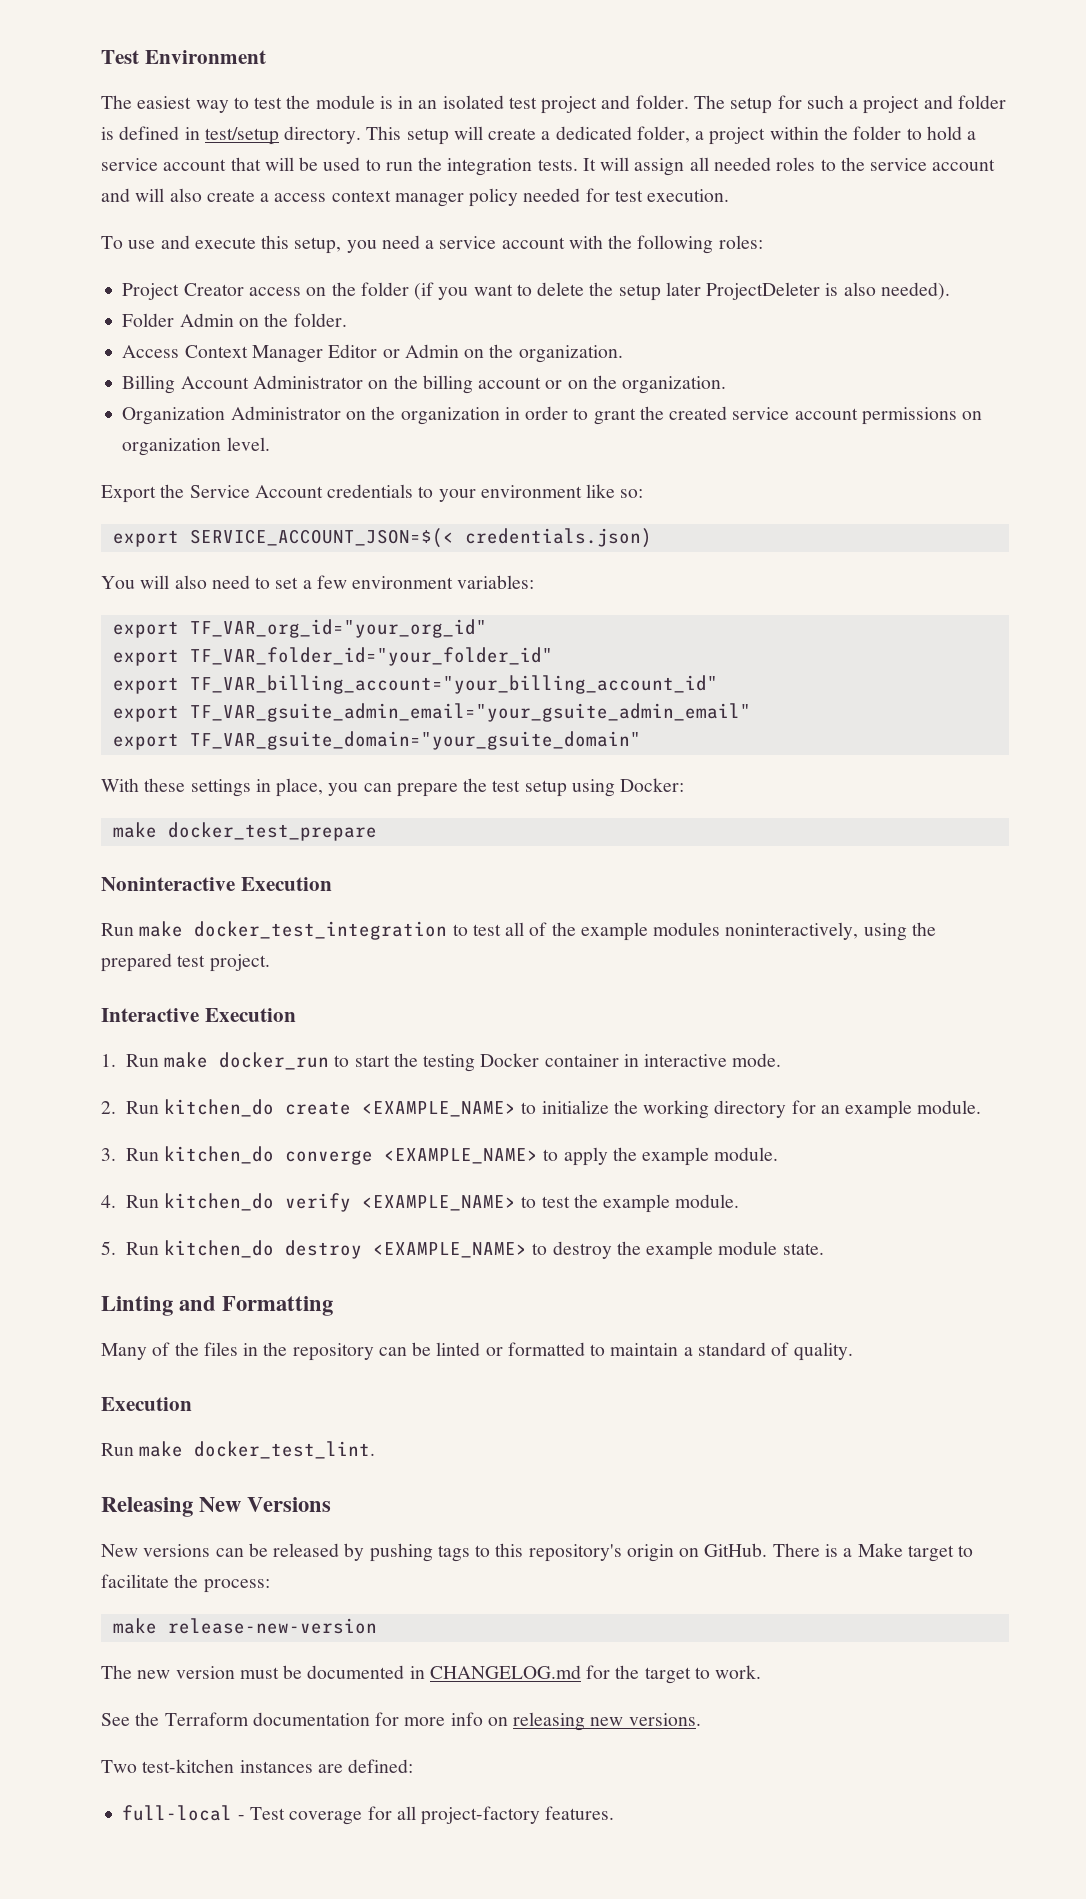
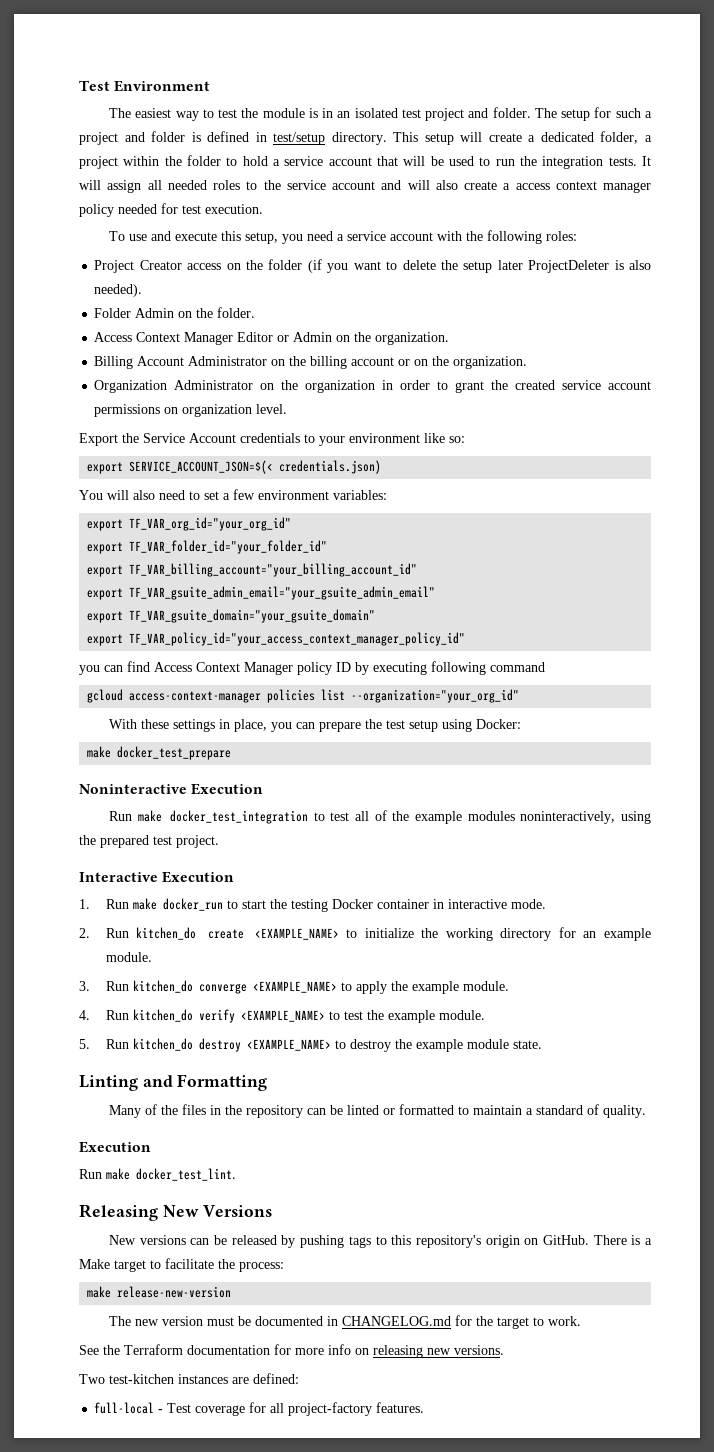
+ export TF_VAR_policy_id="your_access_context_manager_policy_id"
+ you can find Access Context Manager policy ID by executing following command
+ gcloud access-context-manager policies list --organization="your_org_id"

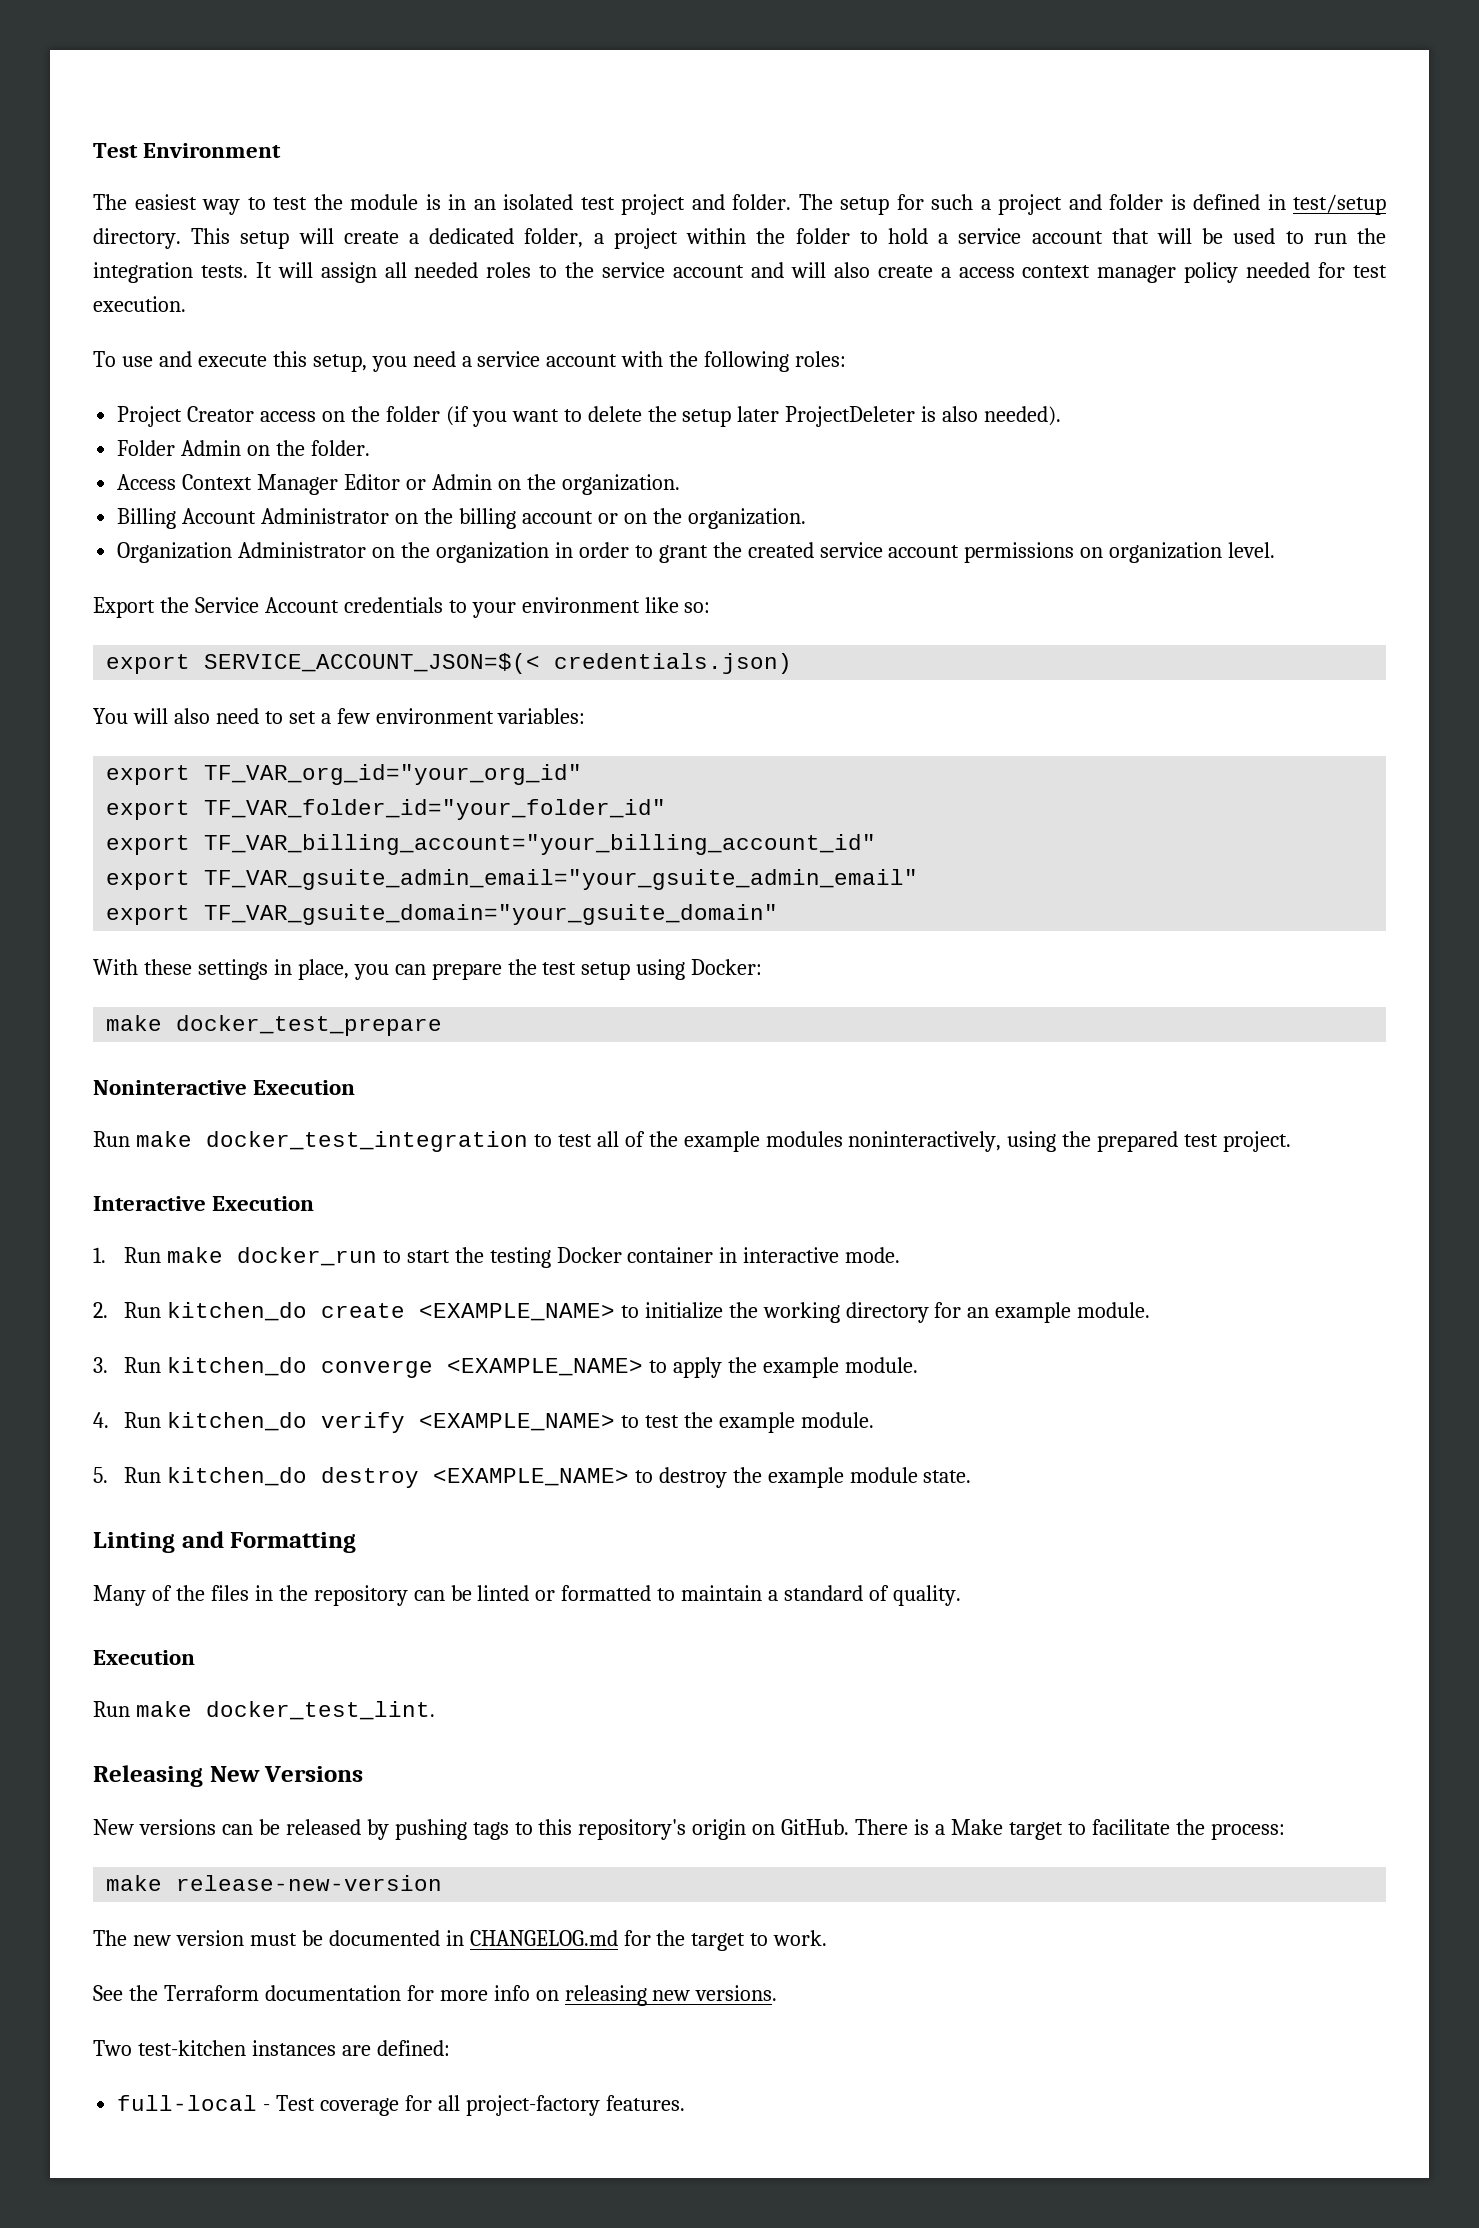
- export TF_VAR_policy_id="your_access_context_manager_policy_id"
- you can find Access Context Manager policy ID by executing following command
- gcloud access-context-manager policies list --organization="your_org_id"

